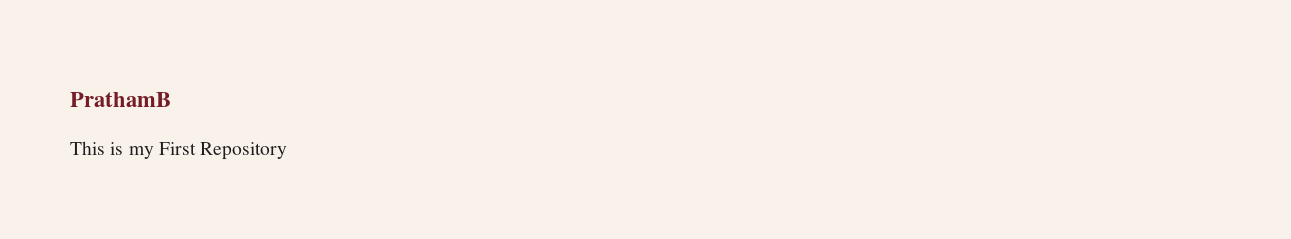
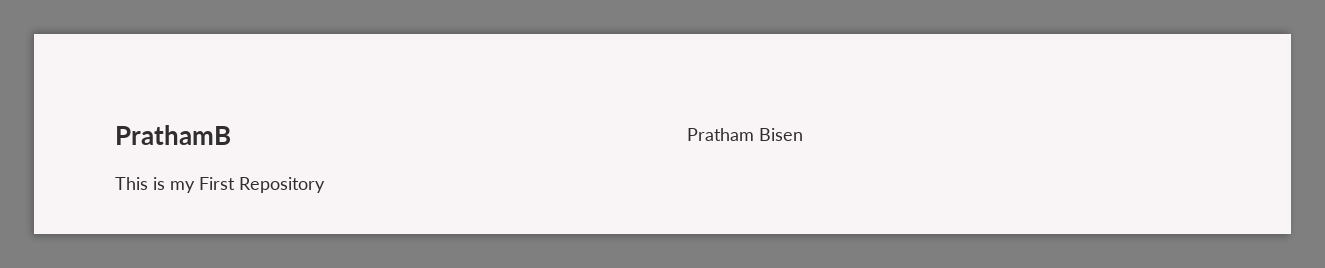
+ Pratham Bisen

